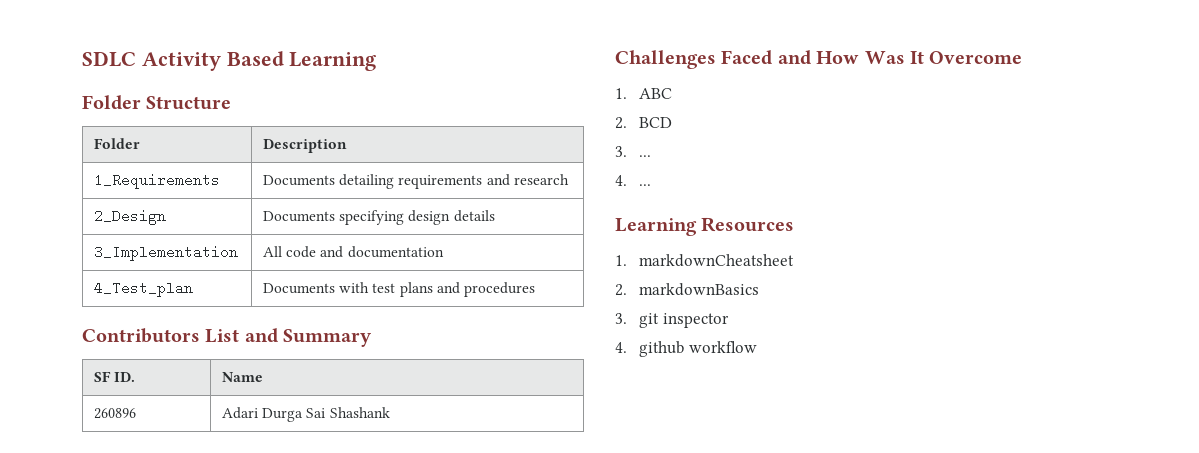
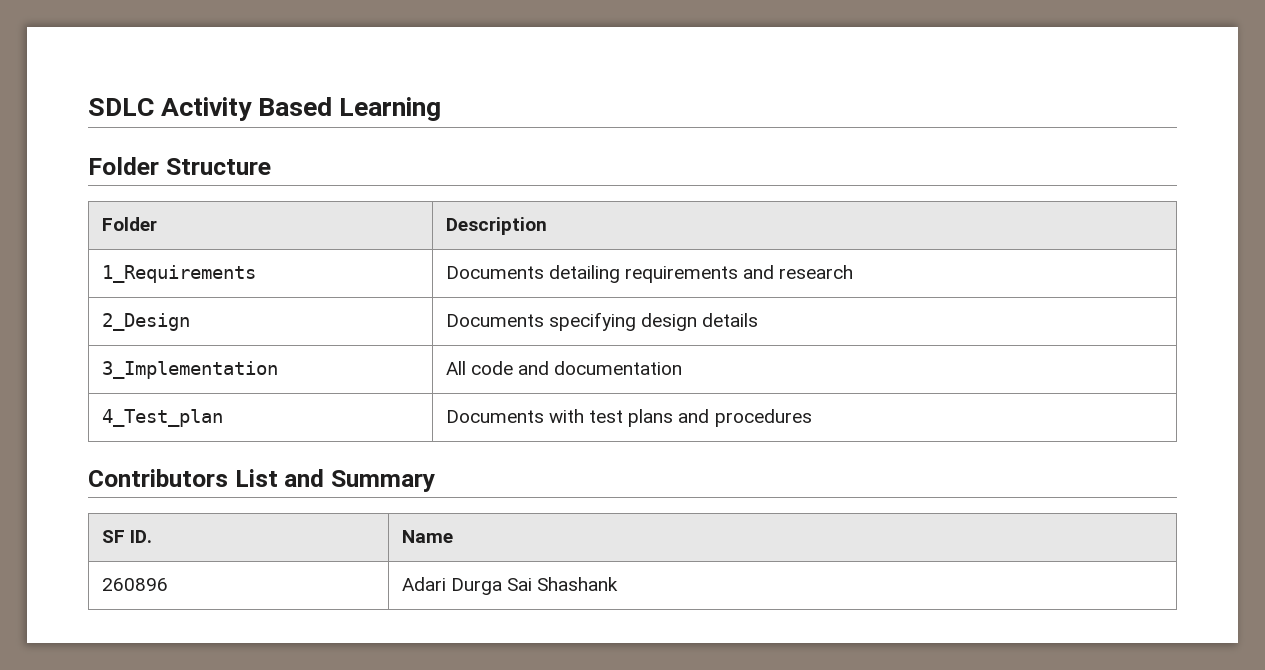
- Challenges Faced and How Was It Overcome
- 1. ABC
- 2. BCD
- 3. ...
- 4. ...
- Learning Resources
- 1. markdownCheatsheet
- 2. markdownBasics
- 3. git inspector
- 4. github workflow

